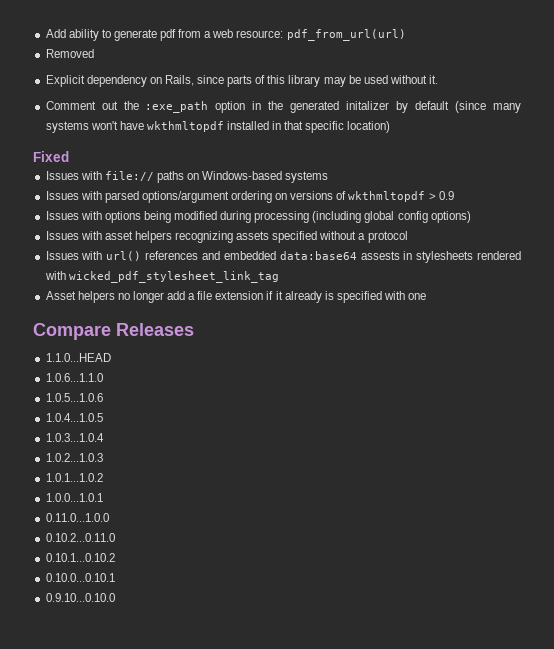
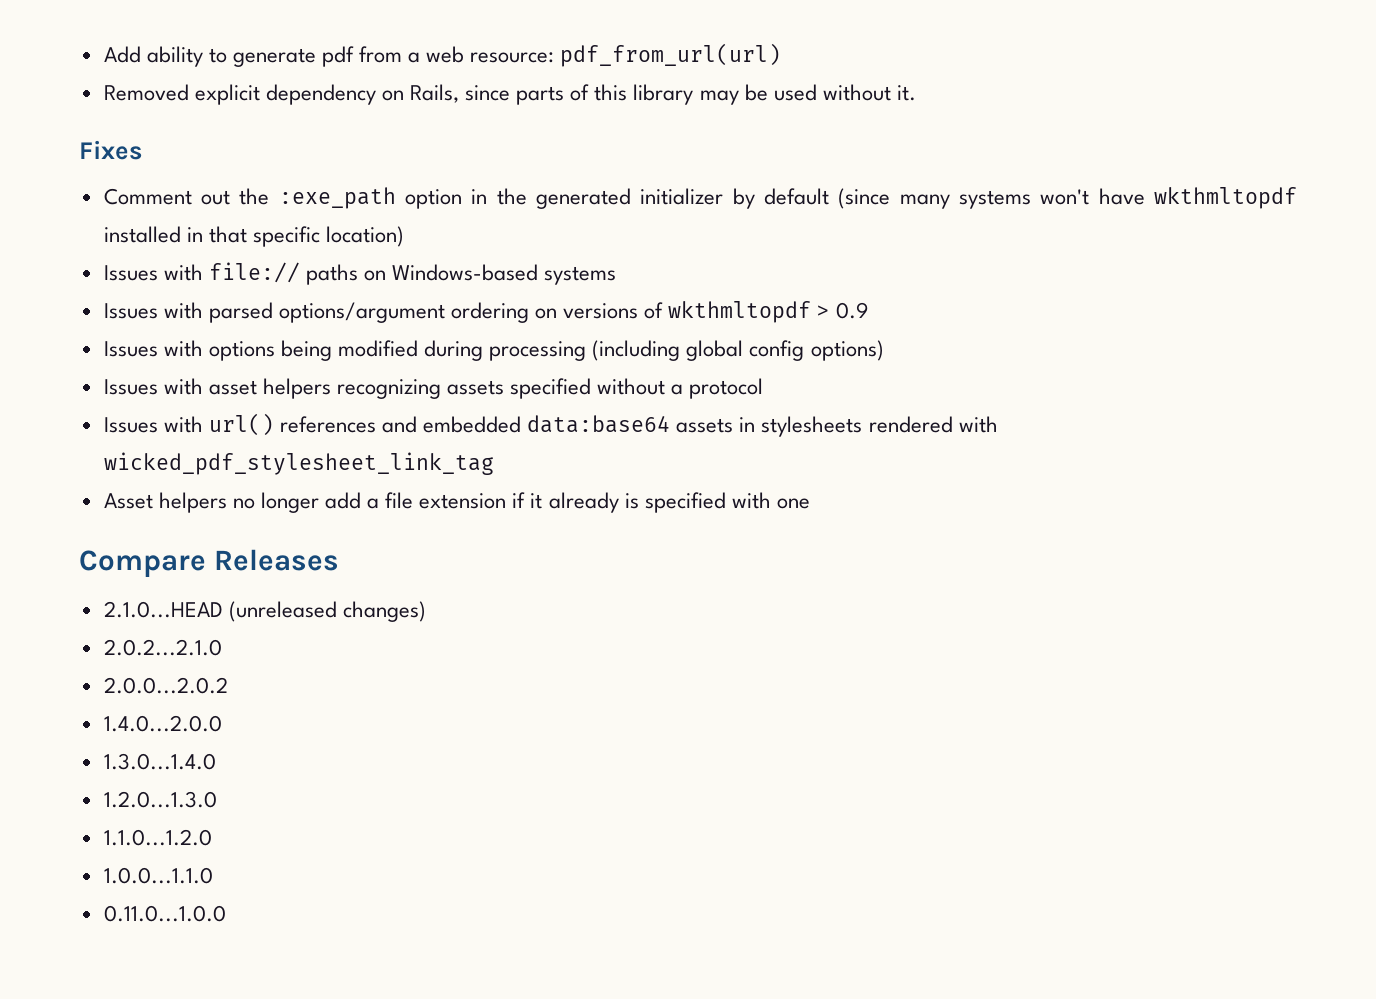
- Removed
- Explicit dependency on Rails, since parts of this library may be used without it.
+ Removed explicit dependency on Rails, since parts of this library may be used without it.
+ Fixes
- Comment out the :exe_path option in the generated initalizer by default (since many systems won't have wkthmltopdf installed in that specific location)
+ Comment out the :exe_path option in the generated initializer by default (since many systems won't have wkthmltopdf installed in that specific location)
- Fixed
- Issues with url() references and embedded data:base64 assests in stylesheets rendered with wicked_pdf_stylesheet_link_tag
+ Issues with url() references and embedded data:base64 assets in stylesheets rendered with wicked_pdf_stylesheet_link_tag
- 1.1.0...HEAD
- 1.0.6...1.1.0
- 1.0.5...1.0.6
- 1.0.4...1.0.5
- 1.0.3...1.0.4
- 1.0.2...1.0.3
- 1.0.1...1.0.2
- 1.0.0...1.0.1
+ 2.1.0...HEAD (unreleased changes)
+ 2.0.2...2.1.0
+ 2.0.0...2.0.2
+ 1.4.0...2.0.0
+ 1.3.0...1.4.0
+ 1.2.0...1.3.0
+ 1.1.0...1.2.0
+ 1.0.0...1.1.0
  0.11.0...1.0.0
- 0.10.2...0.11.0
- 0.10.1...0.10.2
- 0.10.0...0.10.1
- 0.9.10...0.10.0

